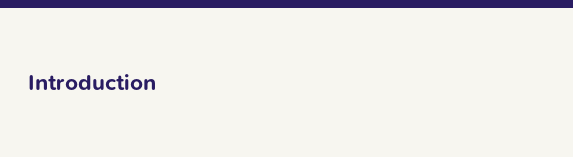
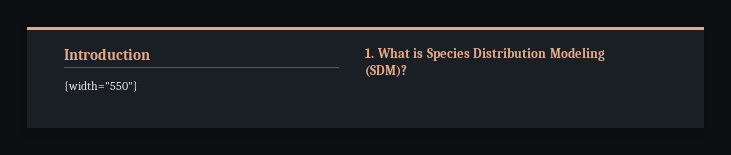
+ {width="550"}
+ 1. What is Species Distribution Modeling (SDM)?

